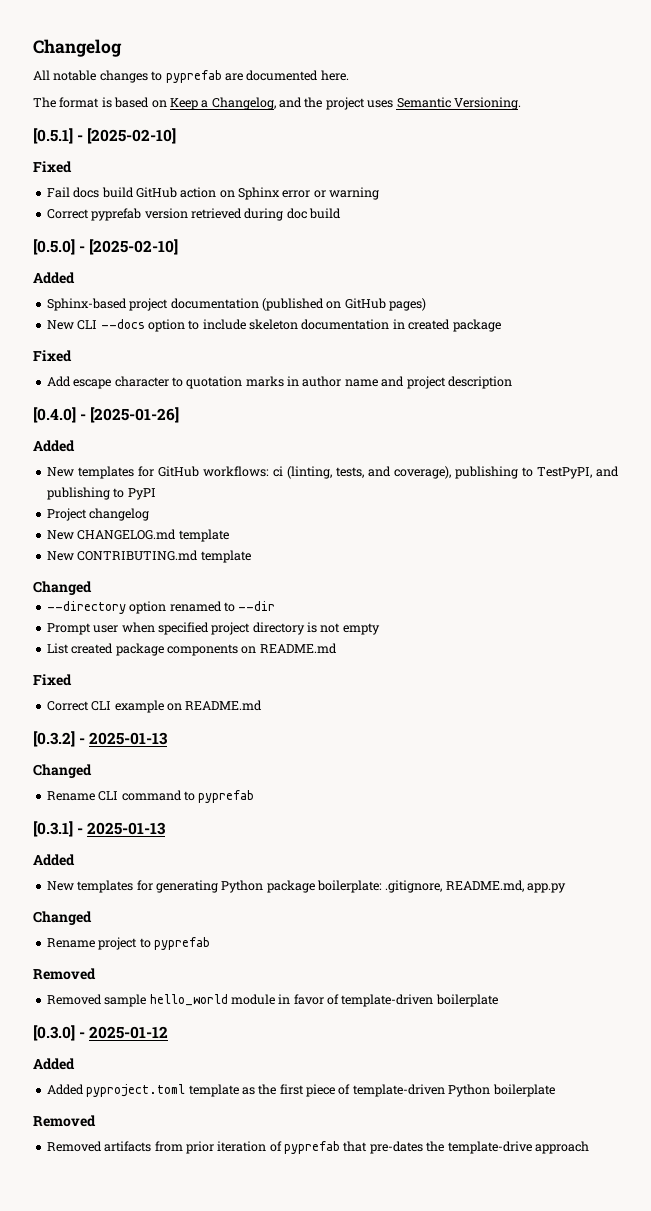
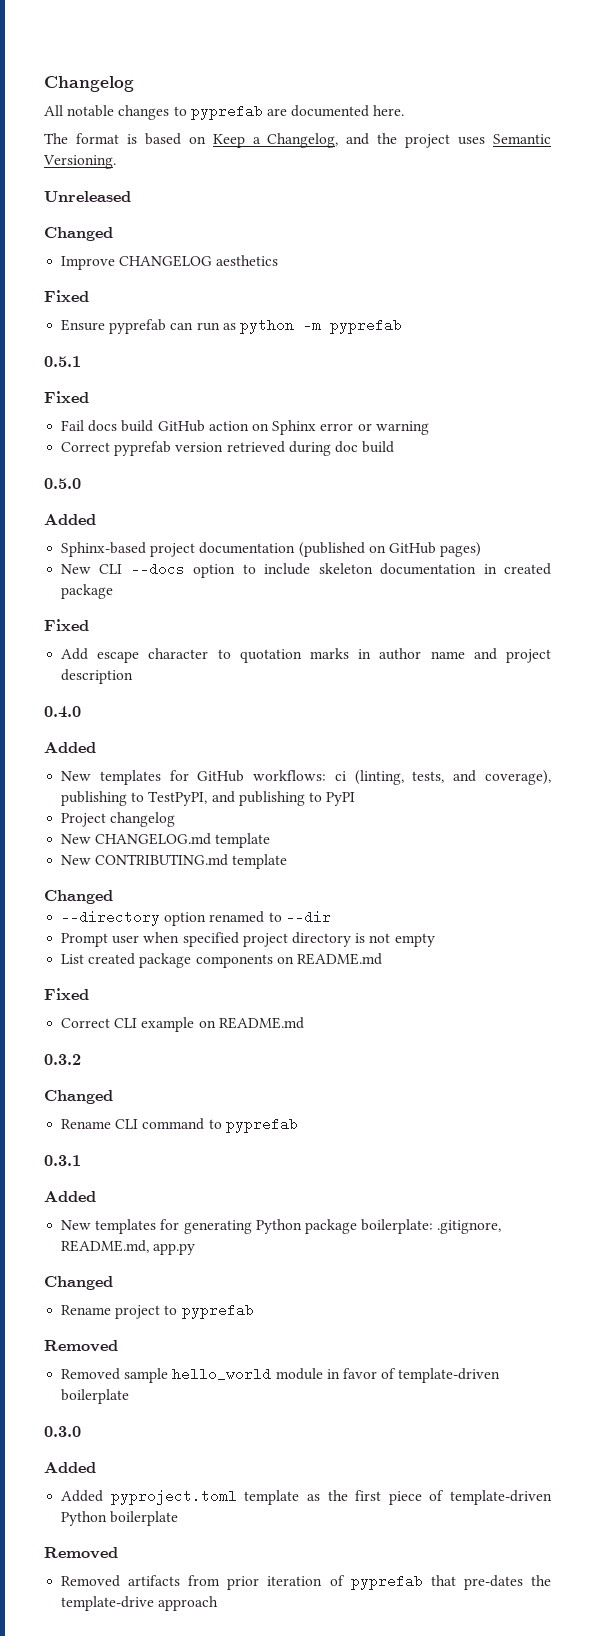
- [0.5.1] - [2025-02-10]
+ Unreleased
+ Changed
+ Improve CHANGELOG aesthetics
+ Fixed
+ Ensure pyprefab can run as python -m pyprefab
+ 0.5.1
- [0.5.0] - [2025-02-10]
+ 0.5.0
- [0.4.0] - [2025-01-26]
+ 0.4.0
- [0.3.2] - 2025-01-13
+ 0.3.2
- [0.3.1] - 2025-01-13
+ 0.3.1
- [0.3.0] - 2025-01-12
+ 0.3.0

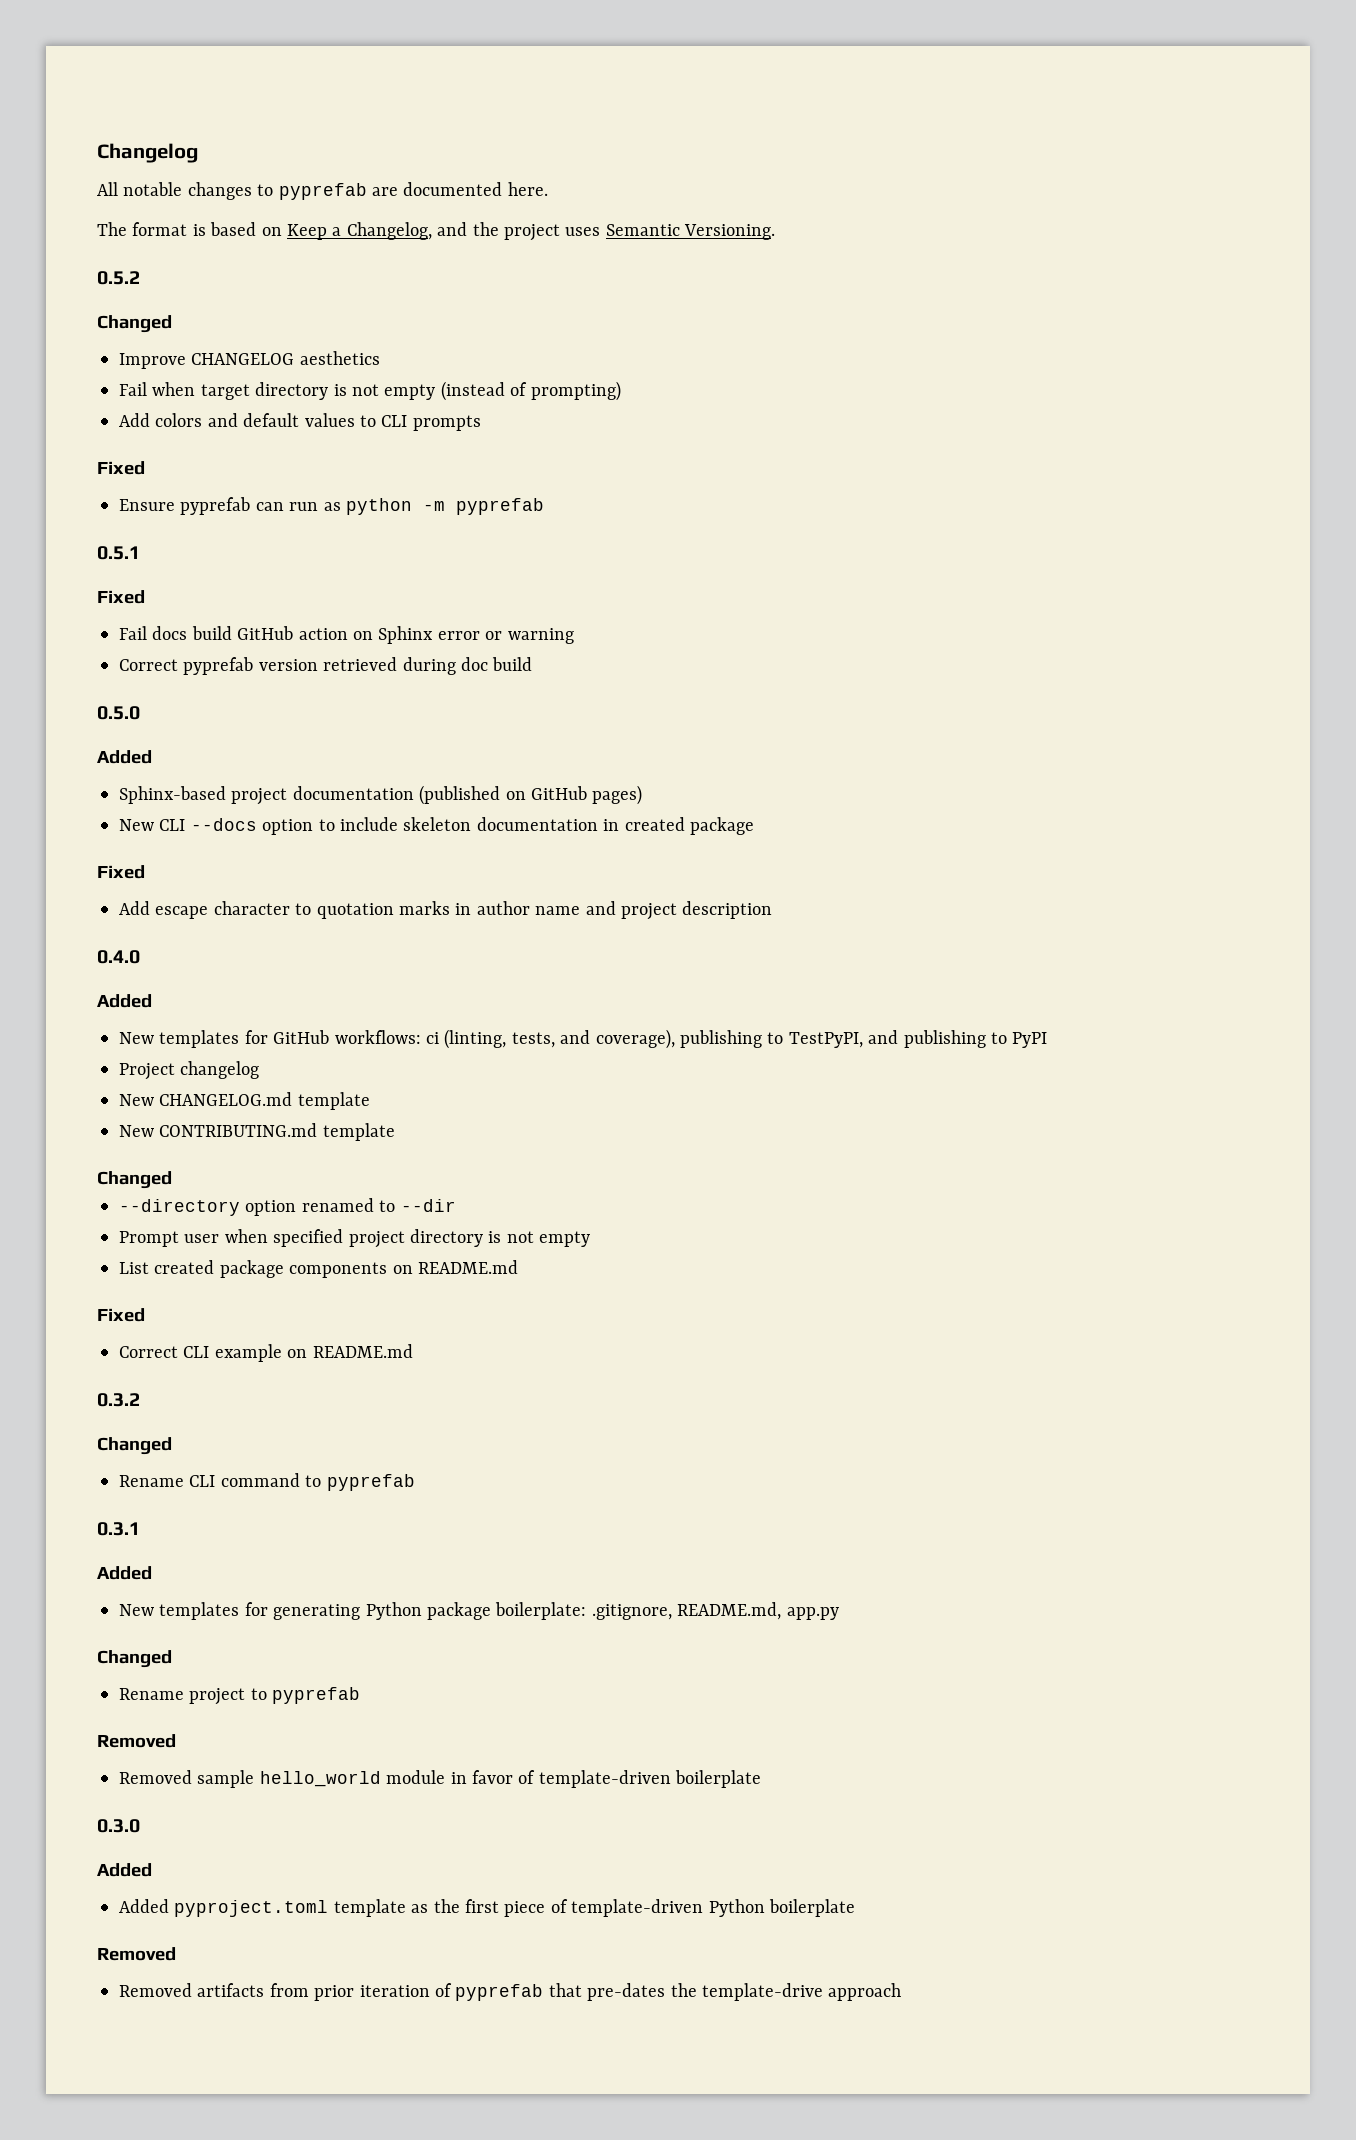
- Unreleased
+ 0.5.2
+ Fail when target directory is not empty (instead of prompting)
+ Add colors and default values to CLI prompts

